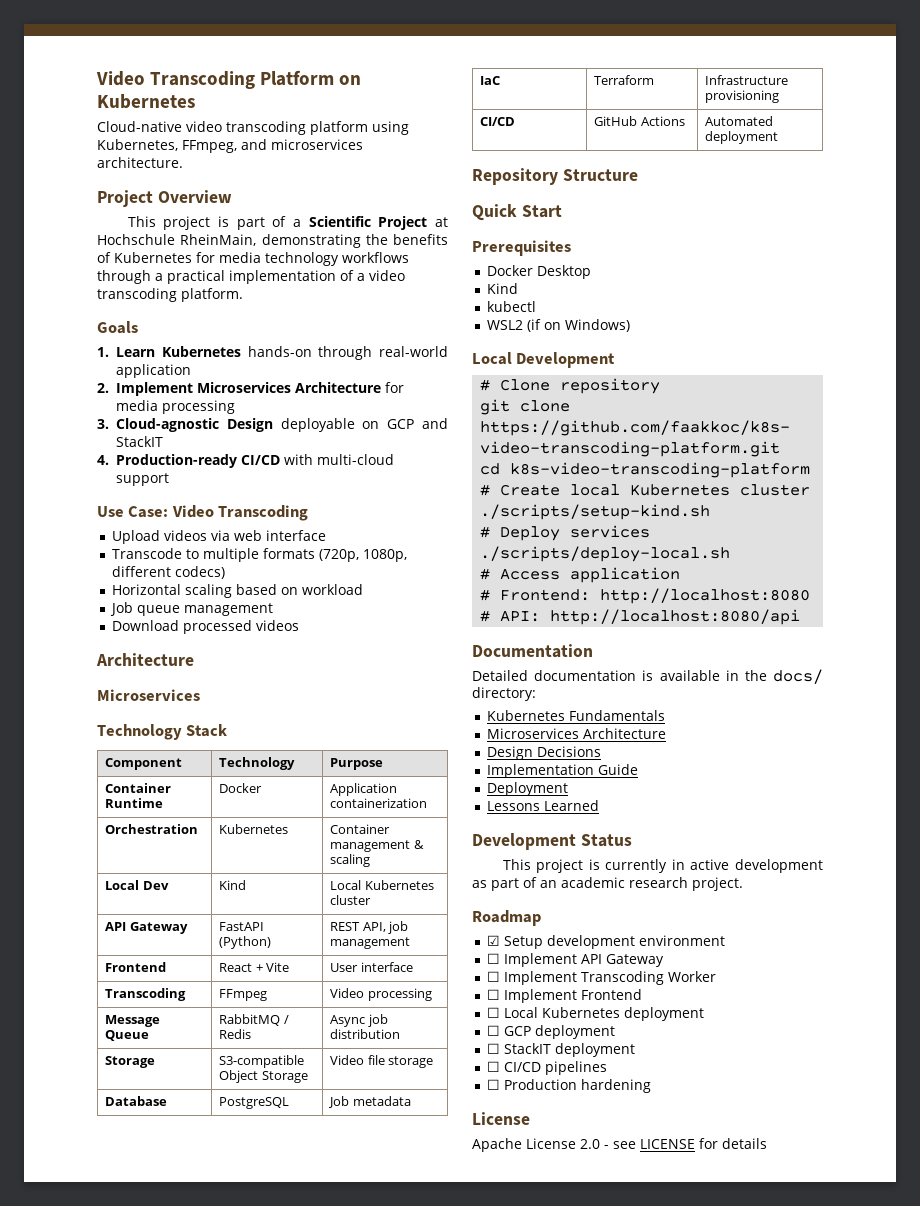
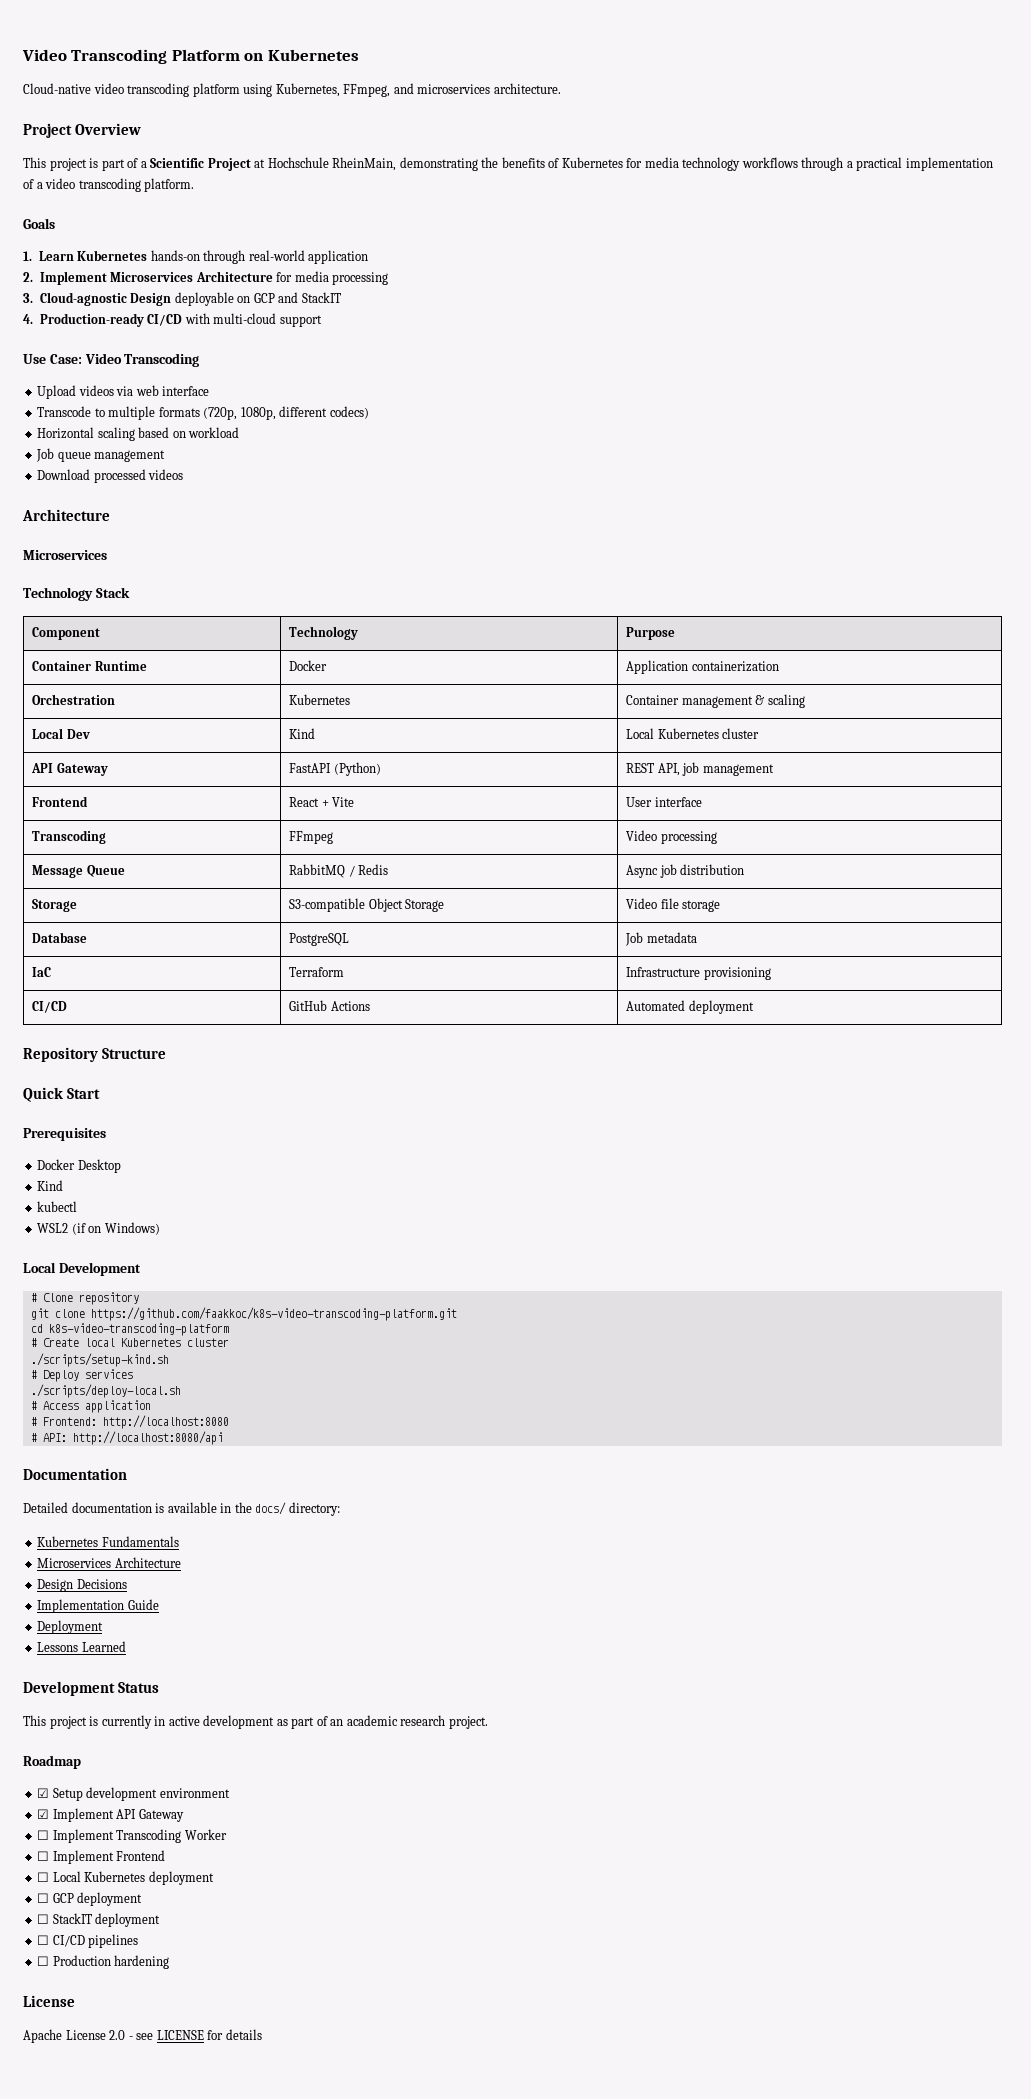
- ☐ Implement API Gateway
+ ☑ Implement API Gateway

